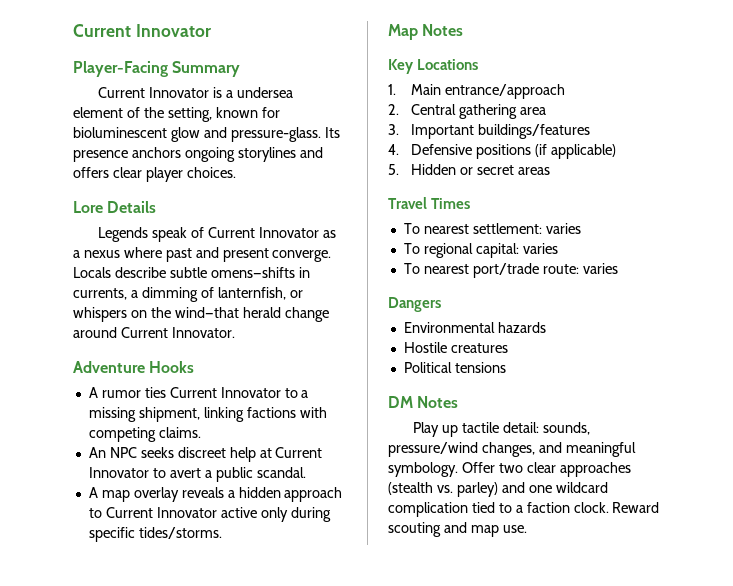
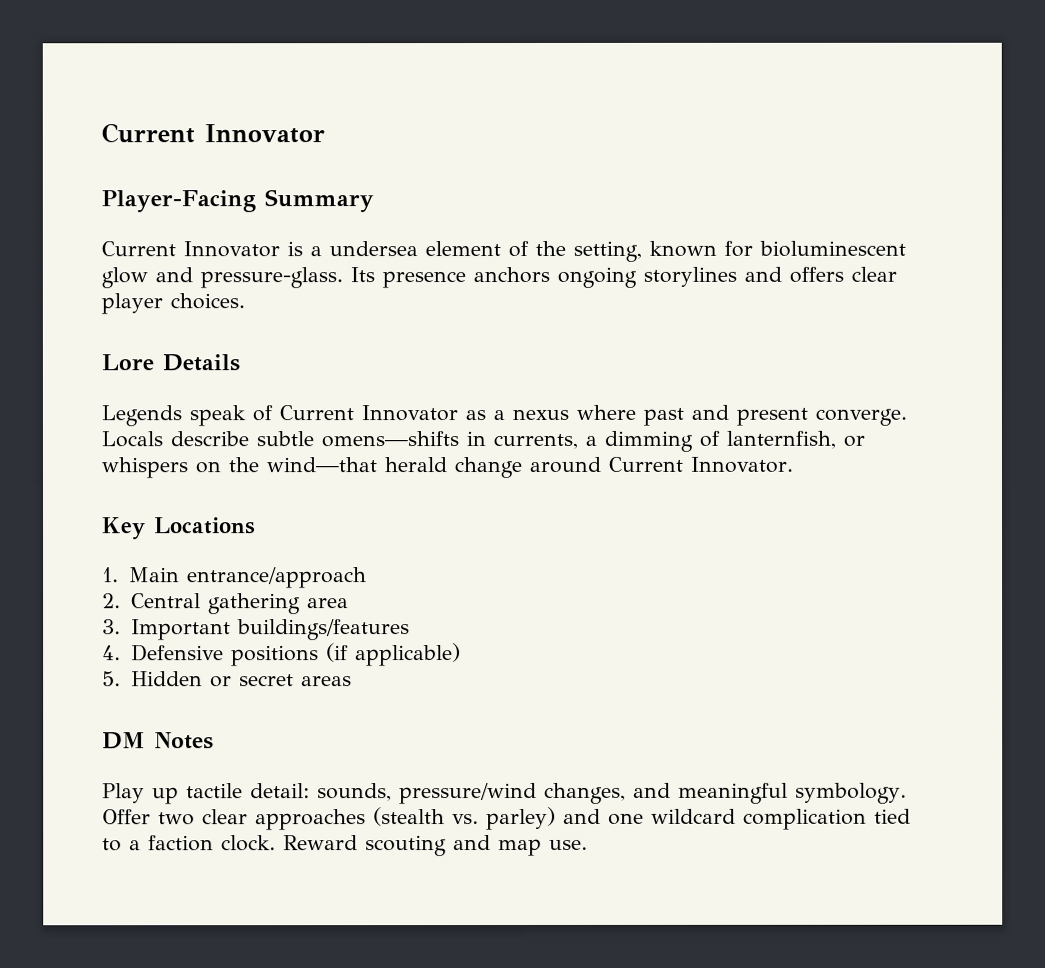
- Adventure Hooks
- A rumor ties Current Innovator to a missing shipment, linking factions with competing claims.
- An NPC seeks discreet help at Current Innovator to avert a public scandal.
- A map overlay reveals a hidden approach to Current Innovator active only during specific tides/storms.
- Map Notes
- Travel Times
- To nearest settlement: varies
- To regional capital: varies
- To nearest port/trade route: varies
- Dangers
- Environmental hazards
- Hostile creatures
- Political tensions

